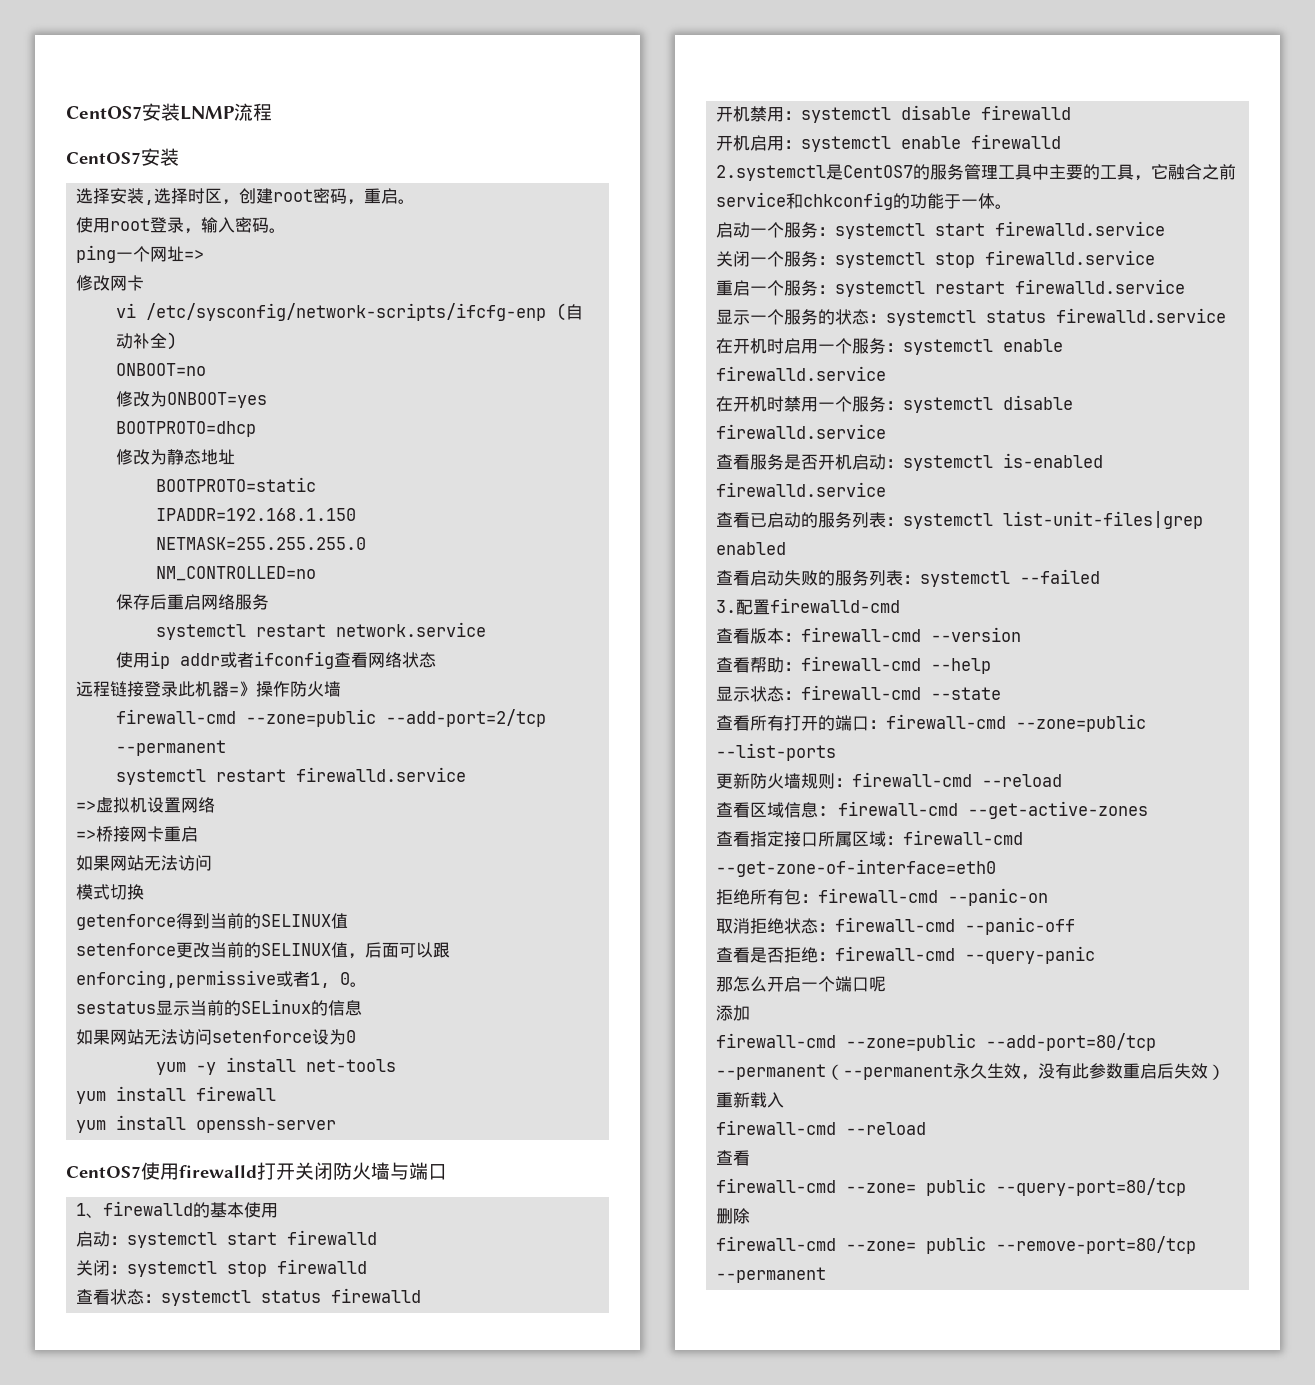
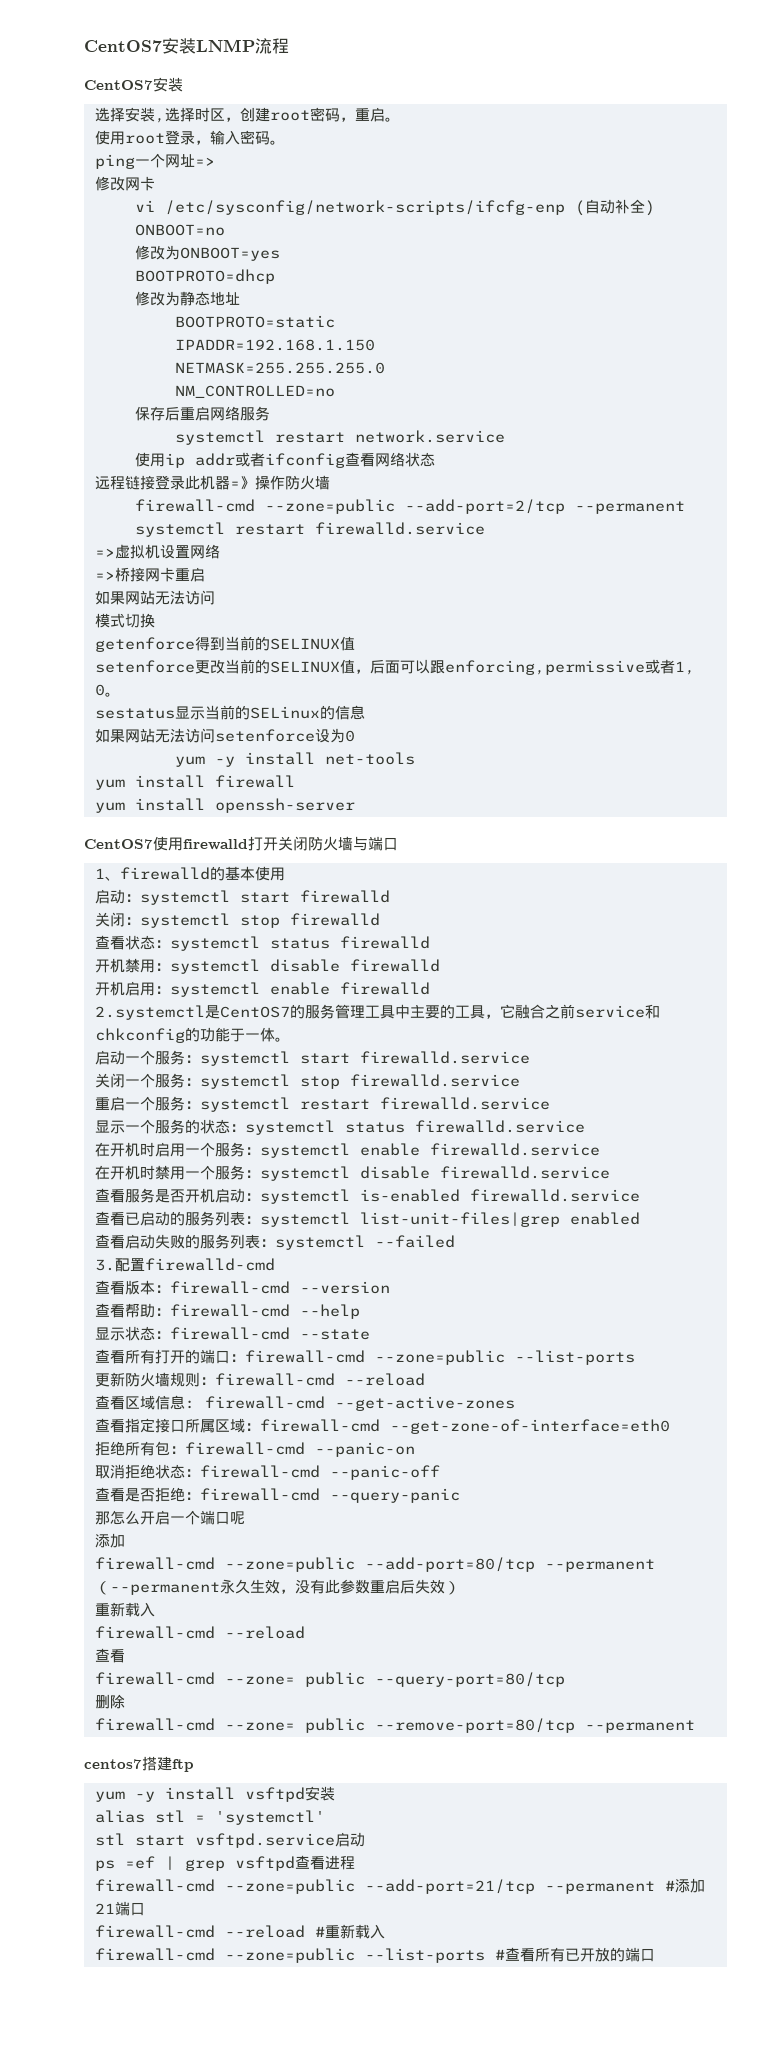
+ centos7搭建ftp
+ yum -y install vsftpd安装
+ alias stl = 'systemctl'
+ stl start vsftpd.service启动
+ ps =ef | grep vsftpd查看进程
+ firewall-cmd --zone=public --add-port=21/tcp --permanent #添加21端口
+ firewall-cmd --reload #重新载入
+ firewall-cmd --zone=public --list-ports #查看所有已开放的端口

